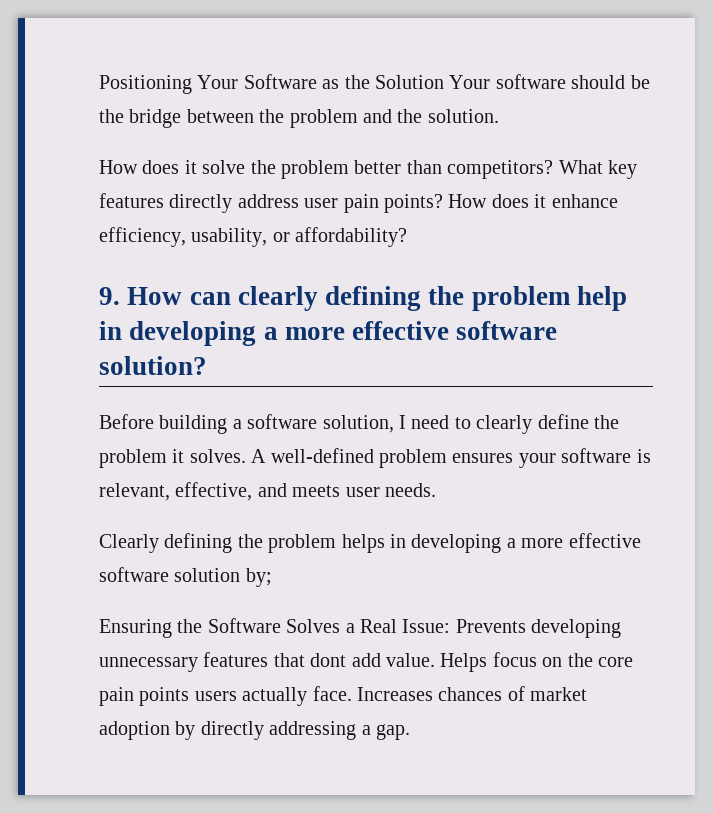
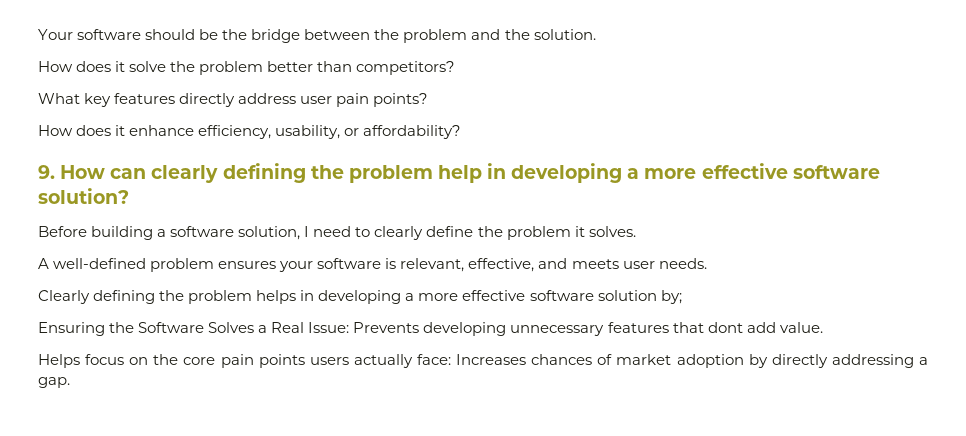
- Positioning Your Software as the Solution Your software should be the bridge between the problem and the solution.
+ Your software should be the bridge between the problem and the solution.
- How does it solve the problem better than competitors? What key features directly address user pain points? How does it enhance efficiency, usability, or affordability?
+ How does it solve the problem better than competitors?
+ What key features directly address user pain points?
+ How does it enhance efficiency, usability, or affordability?
- Before building a software solution, I need to clearly define the problem it solves. A well-defined problem ensures your software is relevant, effective, and meets user needs.
+ Before building a software solution, I need to clearly define the problem it solves.
+ A well-defined problem ensures your software is relevant, effective, and meets user needs.
- Ensuring the Software Solves a Real Issue: Prevents developing unnecessary features that dont add value. Helps focus on the core pain points users actually face. Increases chances of market adoption by directly addressing a gap.
+ Ensuring the Software Solves a Real Issue: Prevents developing unnecessary features that dont add value.
+ Helps focus on the core pain points users actually face: Increases chances of market adoption by directly addressing a gap.

